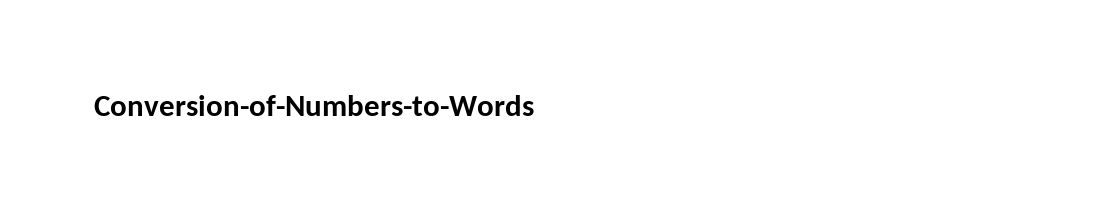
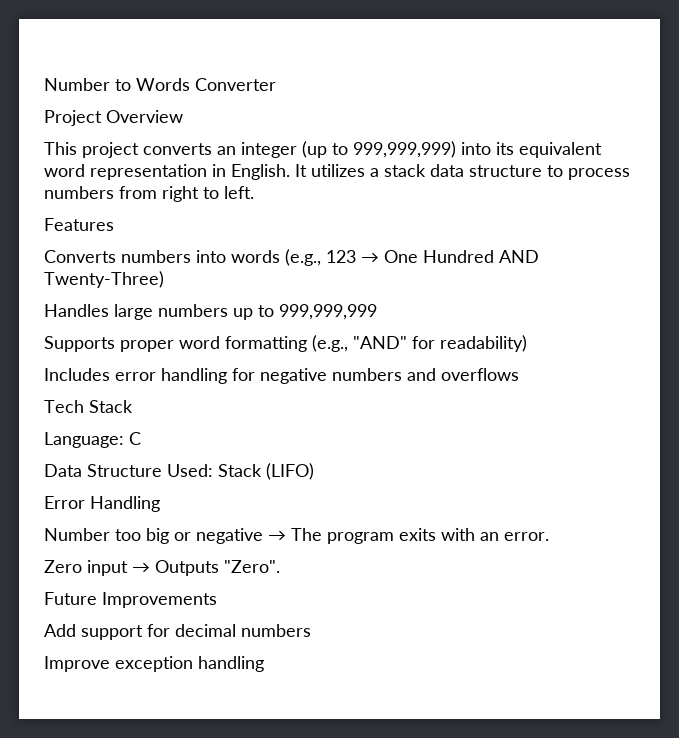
- Conversion-of-Numbers-to-Words
+ Number to Words Converter
+ Project Overview
+ This project converts an integer (up to 999,999,999) into its equivalent word representation in English. It utilizes a stack data structure to process numbers from right to left.
+ Features
+ Converts numbers into words (e.g., 123 → One Hundred AND Twenty-Three)
+ Handles large numbers up to 999,999,999
+ Supports proper word formatting (e.g., "AND" for readability)
+ Includes error handling for negative numbers and overflows
+ Tech Stack
+ Language: C
+ Data Structure Used: Stack (LIFO)
+ Error Handling
+ Number too big or negative → The program exits with an error.
+ Zero input → Outputs "Zero".
+ Future Improvements
+ Add support for decimal numbers
+ Improve exception handling

